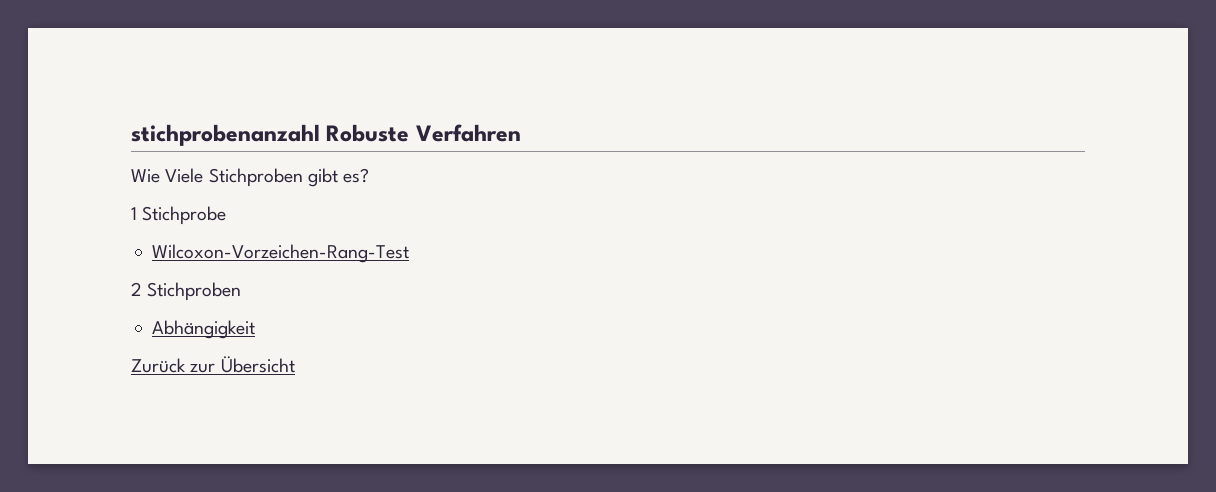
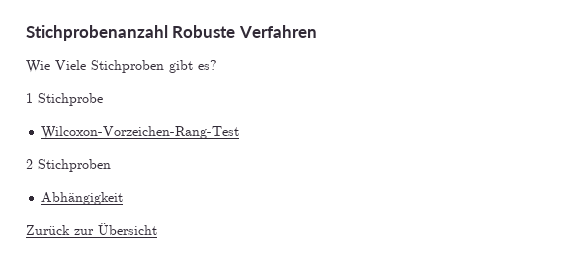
- stichprobenanzahl Robuste Verfahren
+ Stichprobenanzahl Robuste Verfahren

